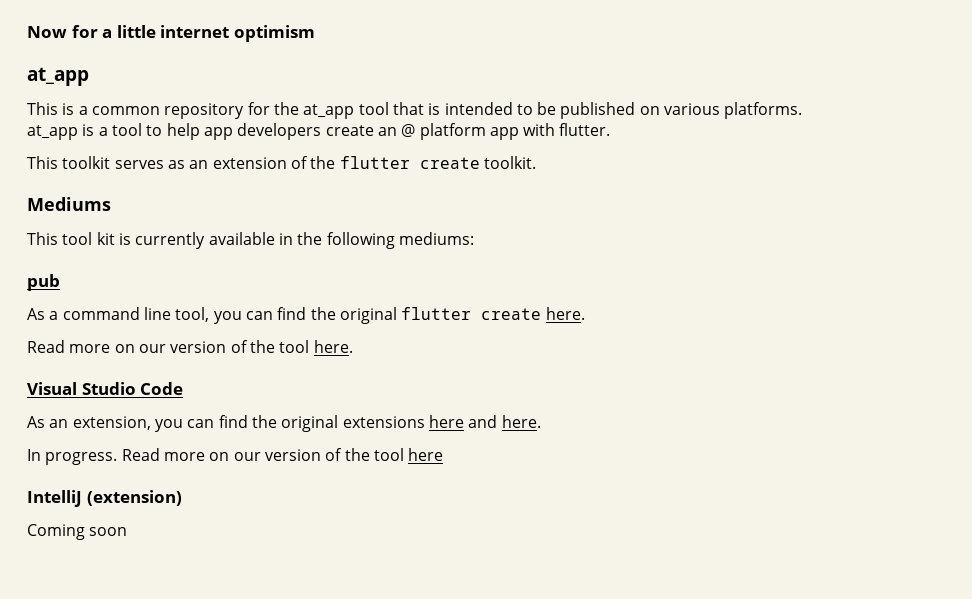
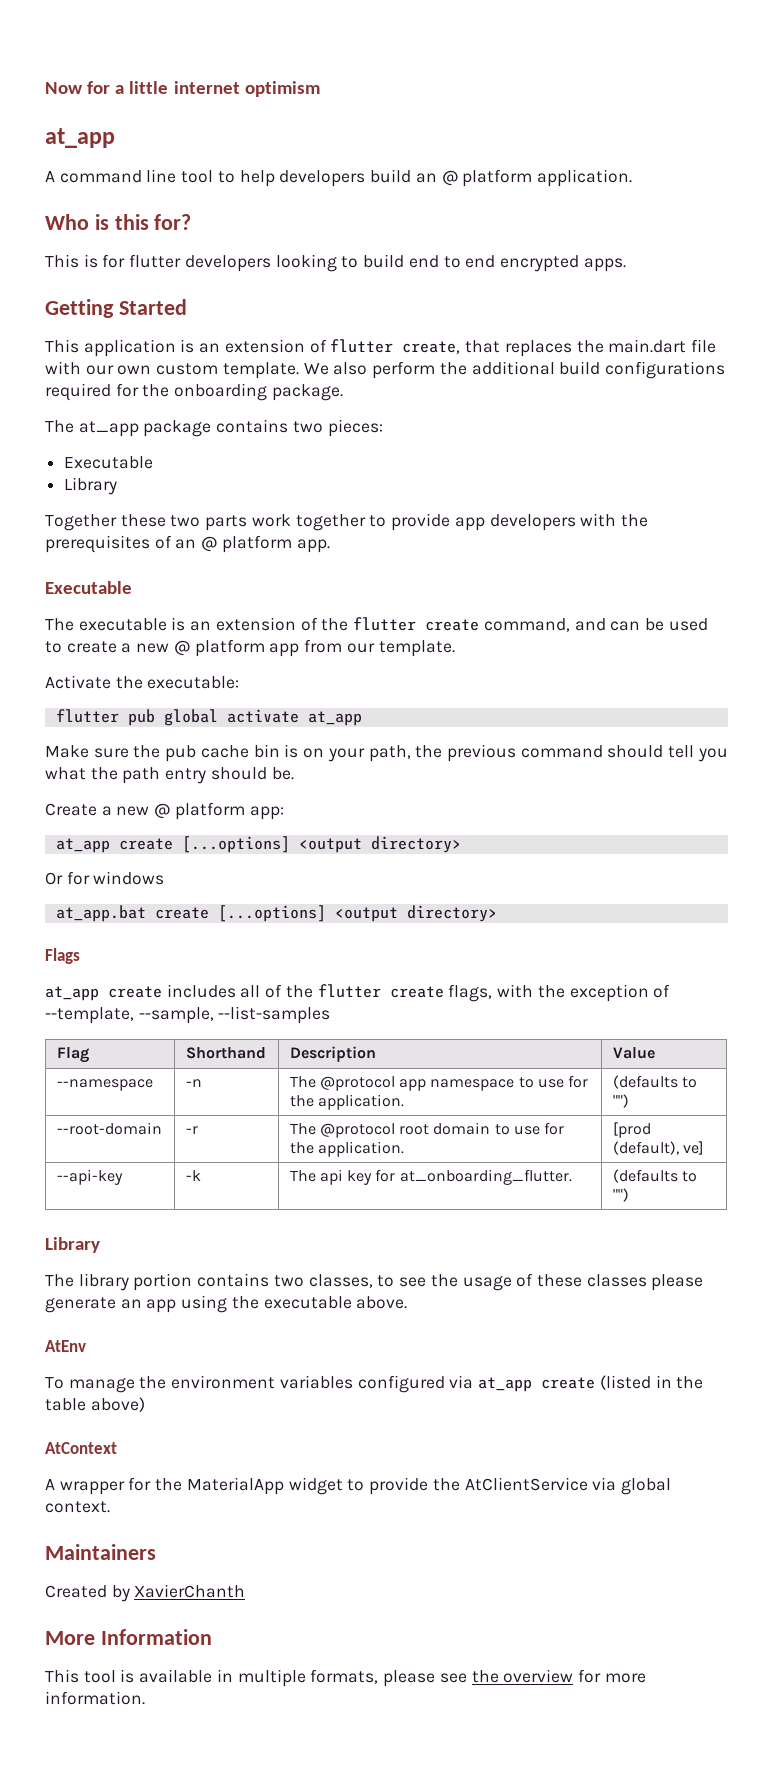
- This is a common repository for the at_app tool that is intended to be published on various platforms.
- at_app is a tool to help app developers create an @ platform app with flutter.
- This toolkit serves as an extension of the flutter create toolkit.
- Mediums
- This tool kit is currently available in the following mediums:
- pub
- As a command line tool, you can find the original flutter create here.
- Read more on our version of the tool here.
- Visual Studio Code
- As an extension, you can find the original extensions here and here.
- In progress. Read more on our version of the tool here
- IntelliJ (extension)
- Coming soon
+ A command line tool to help developers build an @ platform application.
+ Who is this for?
+ This is for flutter developers looking to build end to end encrypted apps.
+ Getting Started
+ This application is an extension of flutter create, that replaces the main.dart file with our own custom template. We also perform the additional build configurations required for the onboarding package.
+ The at_app package contains two pieces:
+ Executable
+ Library
+ Together these two parts work together to provide app developers with the prerequisites of an @ platform app.
+ Executable
+ The executable is an extension of the flutter create command, and can be used to create a new @ platform app from our template.
+ Activate the executable:
+ flutter pub global activate at_app
+ Make sure the pub cache bin is on your path, the previous command should tell you what the path entry should be.
+ Create a new @ platform app:
+ at_app create [...options] <output directory>
+ Or for windows
+ at_app.bat create [...options] <output directory>
+ Flags
+ at_app create includes all of the flutter create flags, with the exception of --template, --sample, --list-samples
+ Flag | Shorthand | Description | Value
+ --namespace | -n | The @protocol app namespace to use for the application. | (defaults to "")
+ --root-domain | -r | The @protocol root domain to use for the application. | [prod (default), ve]
+ --api-key | -k | The api key for at_onboarding_flutter. | (defaults to "")
+ Library
+ The library portion contains two classes, to see the usage of these classes please generate an app using the executable above.
+ AtEnv
+ To manage the environment variables configured via at_app create (listed in the table above)
+ AtContext
+ A wrapper for the MaterialApp widget to provide the AtClientService via global context.
+ Maintainers
+ Created by XavierChanth
+ More Information
+ This tool is available in multiple formats, please see the overview for more information.

